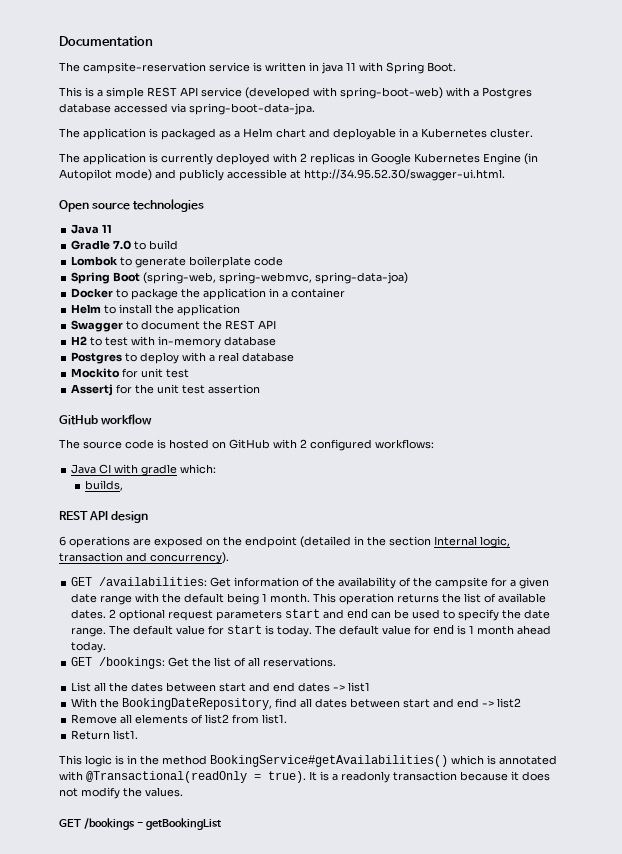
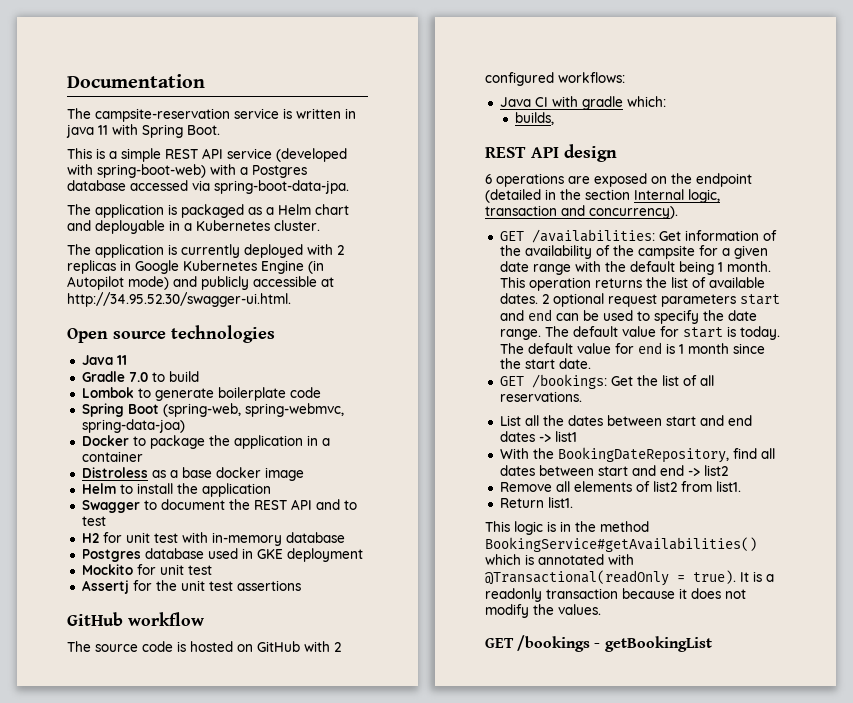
+ Distroless as a base docker image
- Swagger to document the REST API
+ Swagger to document the REST API and to test
- H2 to test with in-memory database
+ H2 for unit test with in-memory database
- Postgres to deploy with a real database
+ Postgres database used in GKE deployment
- Assertj for the unit test assertion
+ Assertj for the unit test assertions
- The default value for end is 1 month ahead today.
+ The default value for end is 1 month since the start date.

